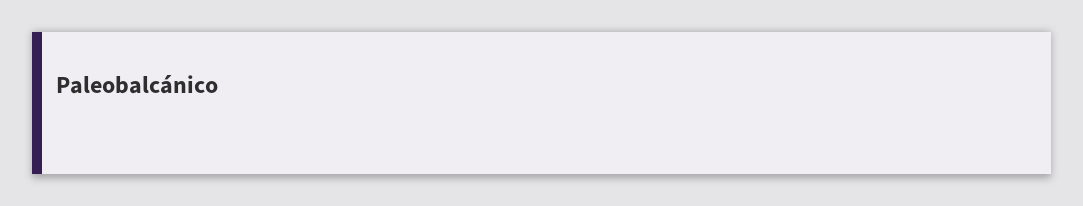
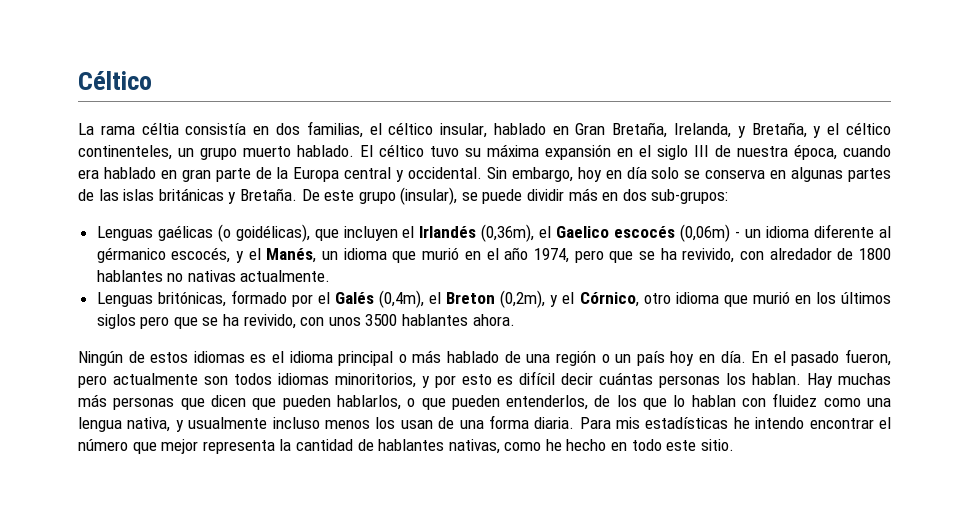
- Paleobalcánico
+ Céltico
+ La rama céltia consistía en dos familias, el céltico insular, hablado en Gran Bretaña, Irelanda, y Bretaña, y el céltico continenteles, un grupo muerto hablado. El céltico tuvo su máxima expansión en el siglo III de nuestra época, cuando era hablado en gran parte de la Europa central y occidental. Sin embargo, hoy en día solo se conserva en algunas partes de las islas británicas y Bretaña. De este grupo (insular), se puede dividir más en dos sub-grupos:
+ Lenguas gaélicas (o goidélicas), que incluyen el Irlandés (0,36m), el Gaelico escocés (0,06m) - un idioma diferente al gérmanico escocés, y el Manés, un idioma que murió en el año 1974, pero que se ha revivido, con alredador de 1800 hablantes no nativas actualmente.
+ Lenguas britónicas, formado por el Galés (0,4m), el Breton (0,2m), y el Córnico, otro idioma que murió en los últimos siglos pero que se ha revivido, con unos 3500 hablantes ahora.
+ Ningún de estos idiomas es el idioma principal o más hablado de una región o un país hoy en día. En el pasado fueron, pero actualmente son todos idiomas minoritorios, y por esto es difícil decir cuántas personas los hablan. Hay muchas más personas que dicen que pueden hablarlos, o que pueden entenderlos, de los que lo hablan con fluidez como una lengua nativa, y usualmente incluso menos los usan de una forma diaria. Para mis estadísticas he intendo encontrar el número que mejor representa la cantidad de hablantes nativas, como he hecho en todo este sitio.

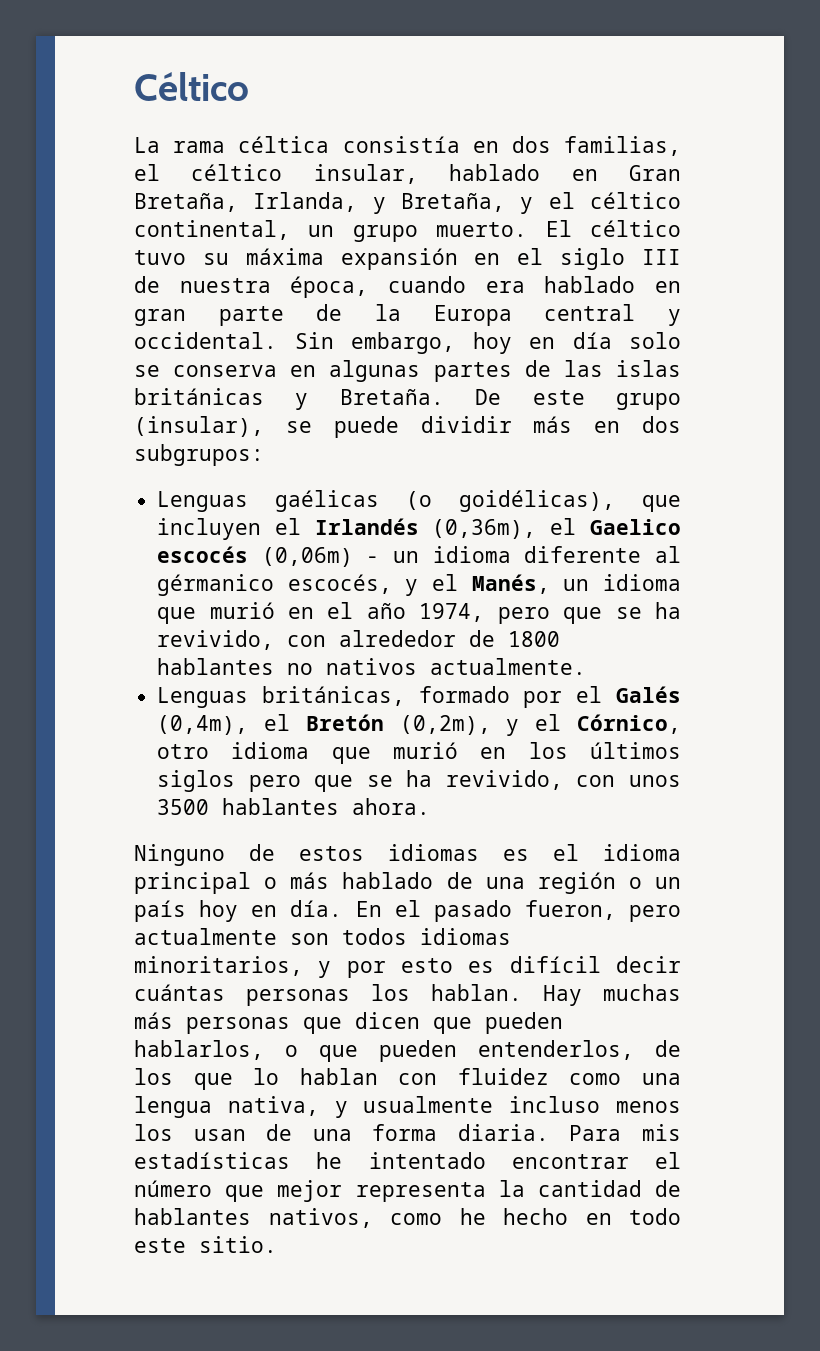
- La rama céltia consistía en dos familias, el céltico insular, hablado en Gran Bretaña, Irelanda, y Bretaña, y el céltico continenteles, un grupo muerto hablado.
+ La rama céltica consistía en dos familias, el céltico insular, hablado en Gran Bretaña, Irlanda, y Bretaña, y el céltico continental, un grupo muerto.
- De este grupo (insular), se puede dividir más en dos sub-grupos:
+ De este grupo (insular), se puede dividir más en dos subgrupos:
- Lenguas gaélicas (o goidélicas), que incluyen el Irlandés (0,36m), el Gaelico escocés (0,06m) - un idioma diferente al gérmanico escocés, y el Manés, un idioma que murió en el año 1974, pero que se ha revivido, con alredador de 1800 hablantes no nativas actualmente.
+ Lenguas gaélicas (o goidélicas), que incluyen el Irlandés (0,36m), el Gaelico escocés (0,06m) - un idioma diferente al gérmanico escocés, y el Manés, un idioma que murió en el año 1974, pero que se ha revivido, con alrededor de 1800 hablantes no nativos actualmente.
- Lenguas britónicas, formado por el Galés (0,4m), el Breton (0,2m), y el Córnico, otro idioma que murió en los últimos siglos pero que se ha revivido, con unos 3500 hablantes ahora.
+ Lenguas británicas, formado por el Galés (0,4m), el Bretón (0,2m), y el Córnico, otro idioma que murió en los últimos siglos pero que se ha revivido, con unos 3500 hablantes ahora.
- Ningún de estos idiomas es el idioma principal o más hablado de una región o un país hoy en día.
+ Ninguno de estos idiomas es el idioma principal o más hablado de una región o un país hoy en día.
- En el pasado fueron, pero actualmente son todos idiomas minoritorios, y por esto es difícil decir cuántas personas los hablan.
+ En el pasado fueron, pero actualmente son todos idiomas minoritarios, y por esto es difícil decir cuántas personas los hablan.
- Para mis estadísticas he intendo encontrar el número que mejor representa la cantidad de hablantes nativas, como he hecho en todo este sitio.
+ Para mis estadísticas he intentado encontrar el número que mejor representa la cantidad de hablantes nativos, como he hecho en todo este sitio.

